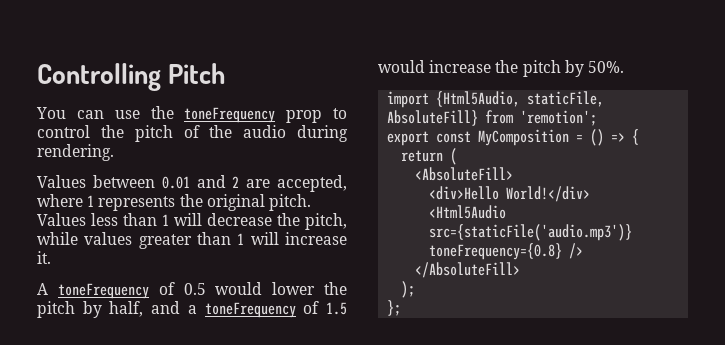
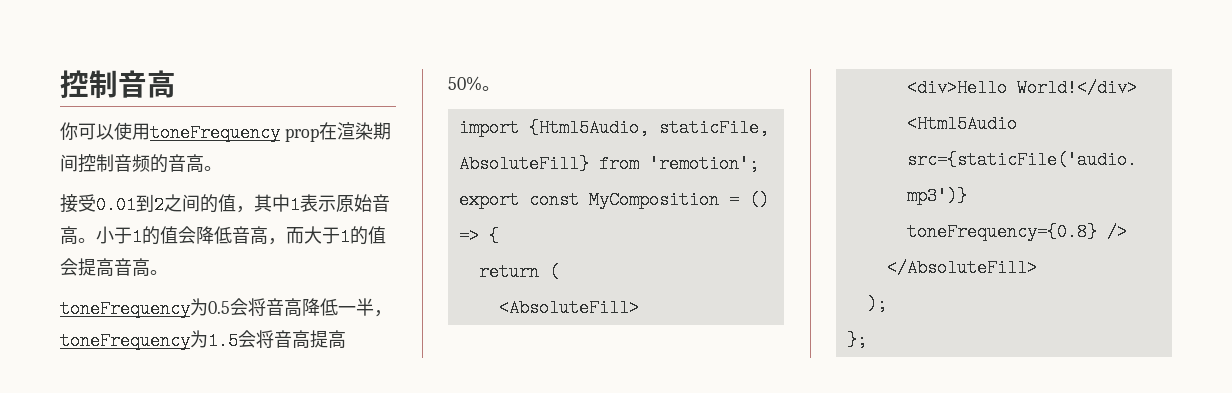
- Controlling Pitch
- You can use the toneFrequency prop to control the pitch of the audio during rendering.
- Values between 0.01 and 2 are accepted, where 1 represents the original pitch. Values less than 1 will decrease the pitch, while values greater than 1 will increase it.
- A toneFrequency of 0.5 would lower the pitch by half, and a toneFrequency of 1.5 would increase the pitch by 50%.
+ 控制音高
+ 你可以使用toneFrequency prop在渲染期间控制音频的音高。
+ 接受0.01到2之间的值，其中1表示原始音高。小于1的值会降低音高，而大于1的值会提高音高。
+ toneFrequency为0.5会将音高降低一半，toneFrequency为1.5会将音高提高50%。

